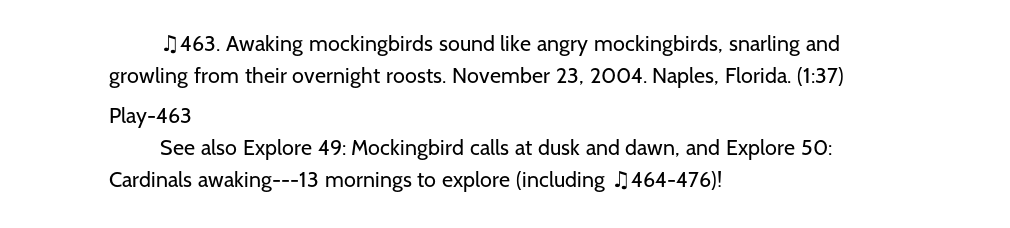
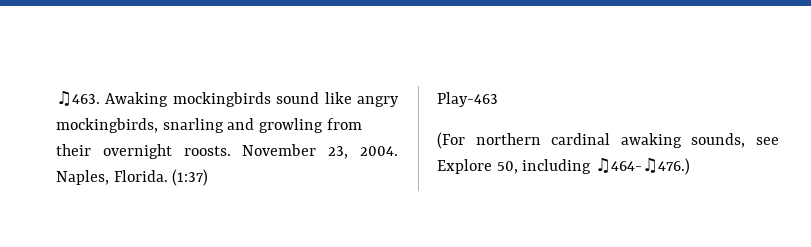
- See also Explore 49: Mockingbird calls at dusk and dawn, and Explore 50: Cardinals awaking---13 mornings to explore (including ♫464-476)!
+ (For northern cardinal awaking sounds, see Explore 50, including ♫464-♫476.)

